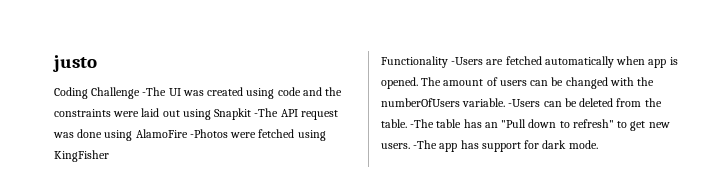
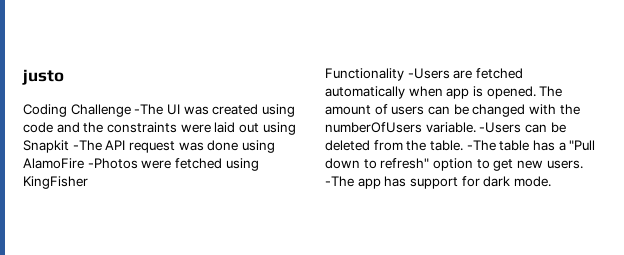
- -The table has an "Pull down to refresh" to get new users.
+ -The table has a "Pull down to refresh" option to get new users.

